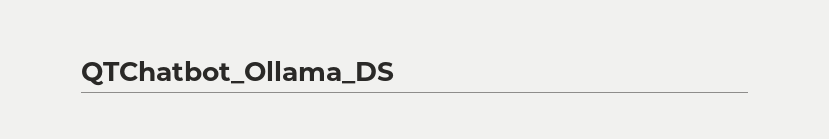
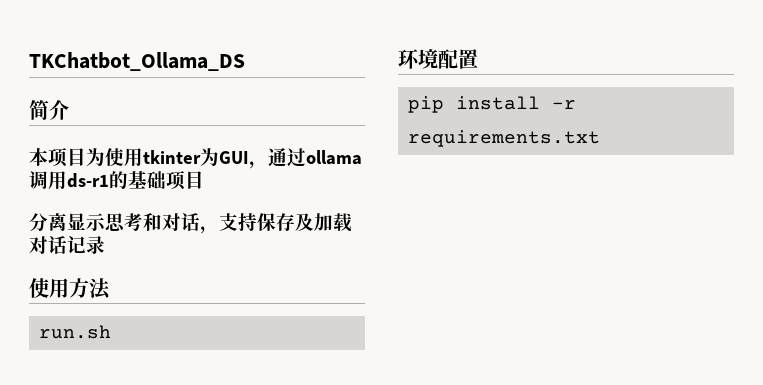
- QTChatbot_Ollama_DS
+ TKChatbot_Ollama_DS
+ 简介
+ 本项目为使用tkinter为GUI，通过ollama调用ds-r1的基础项目
+ 分离显示思考和对话，支持保存及加载对话记录
+ 使用方法
+ run.sh
+ 环境配置
+ pip install -r requirements.txt

